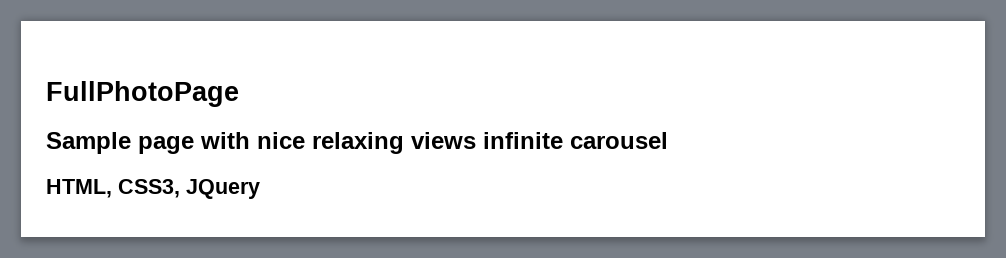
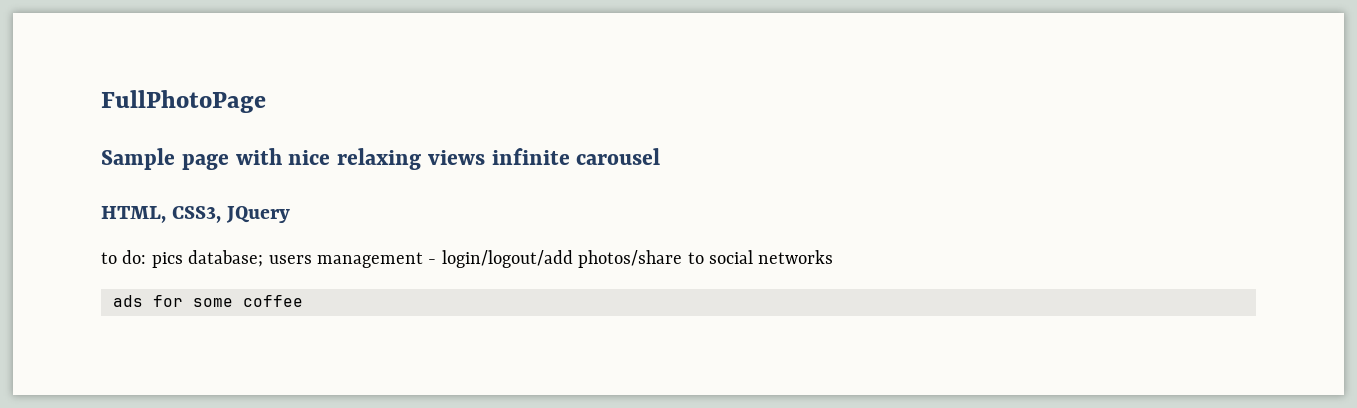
+ to do: pics database; users management - login/logout/add photos/share to social networks
+ ads for some coffee

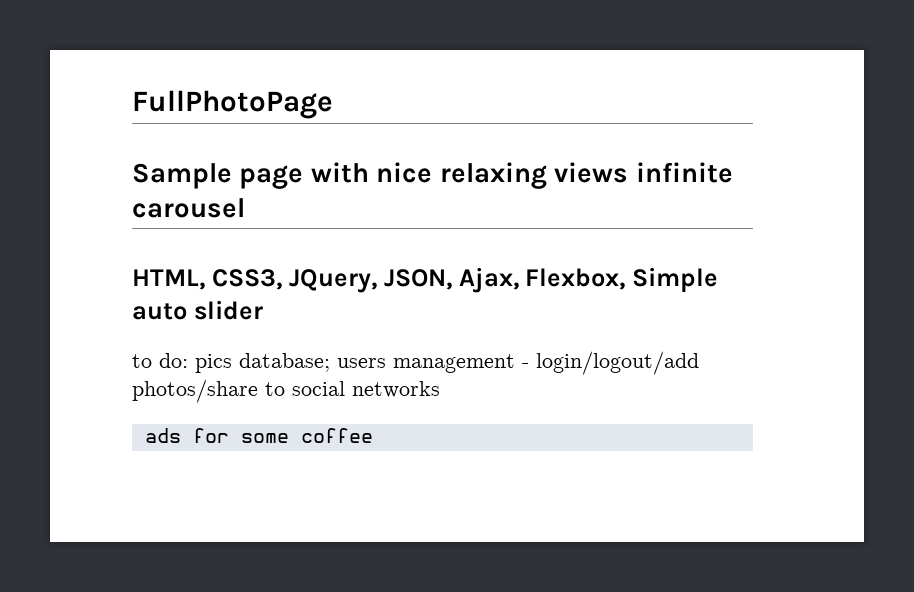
- HTML, CSS3, JQuery
+ HTML, CSS3, JQuery, JSON, Ajax, Flexbox, Simple auto slider

